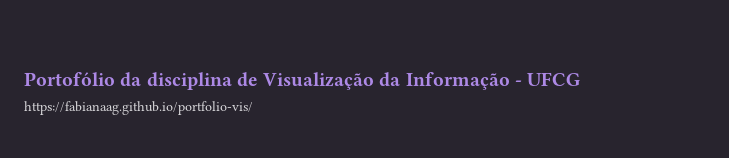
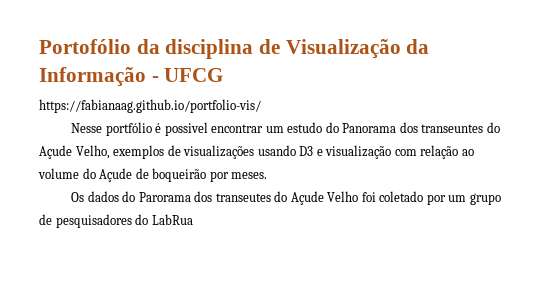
+ Nesse portfólio é possivel encontrar um estudo do Panorama dos transeuntes do Açude Velho, exemplos de visualizações usando D3 e visualização com relação ao volume do Açude de boqueirão por meses.
+ Os dados do Parorama dos transeutes do Açude Velho foi coletado por um grupo de pesquisadores do LabRua

